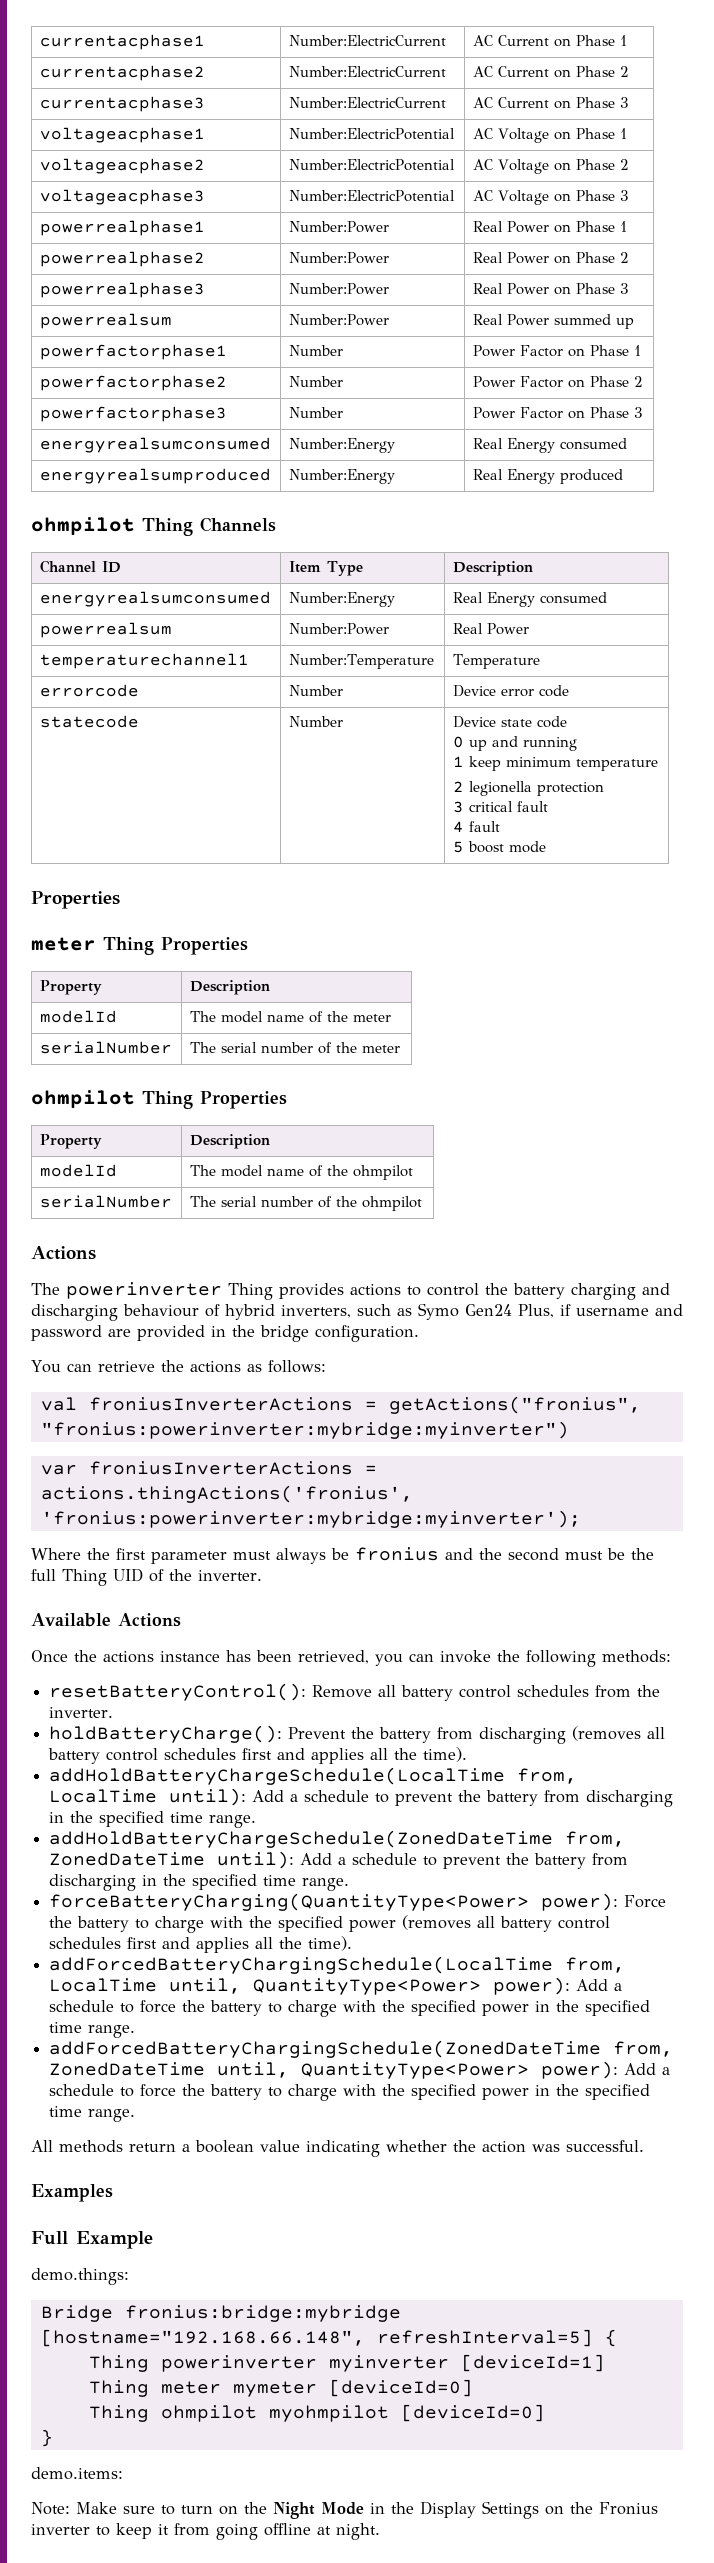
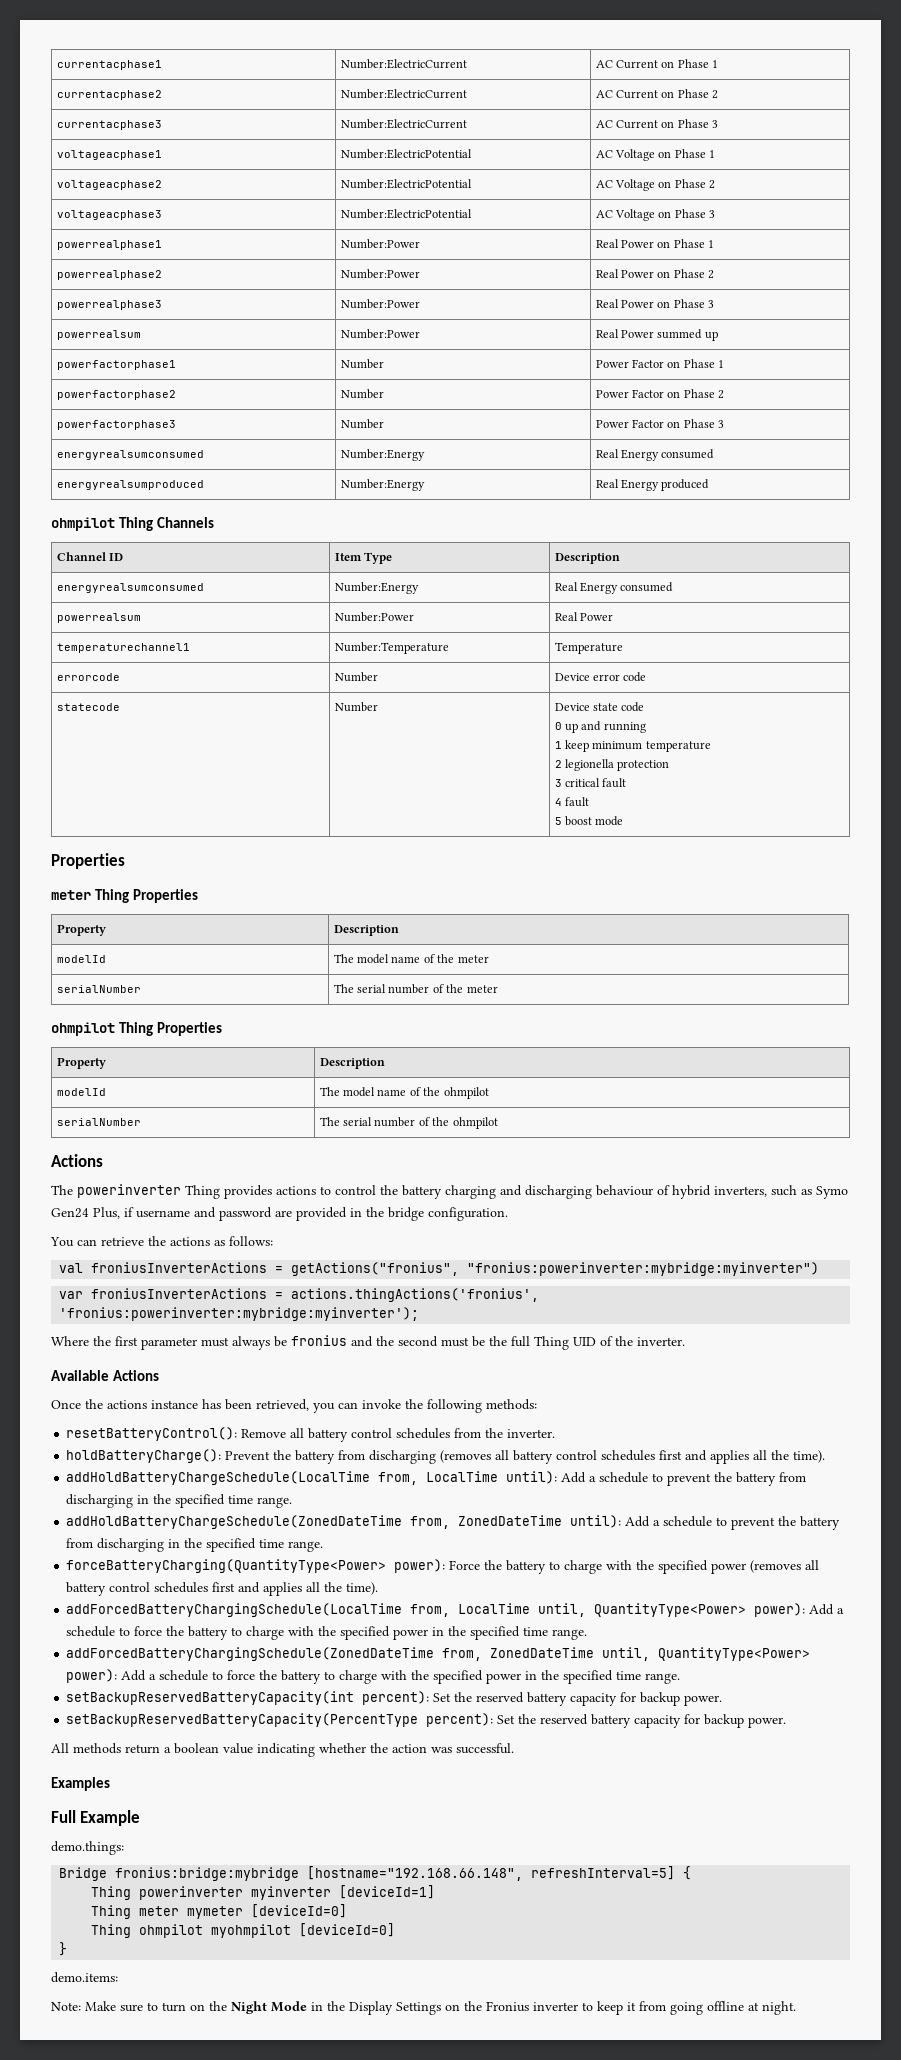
+ setBackupReservedBatteryCapacity(int percent): Set the reserved battery capacity for backup power.
+ setBackupReservedBatteryCapacity(PercentType percent): Set the reserved battery capacity for backup power.

